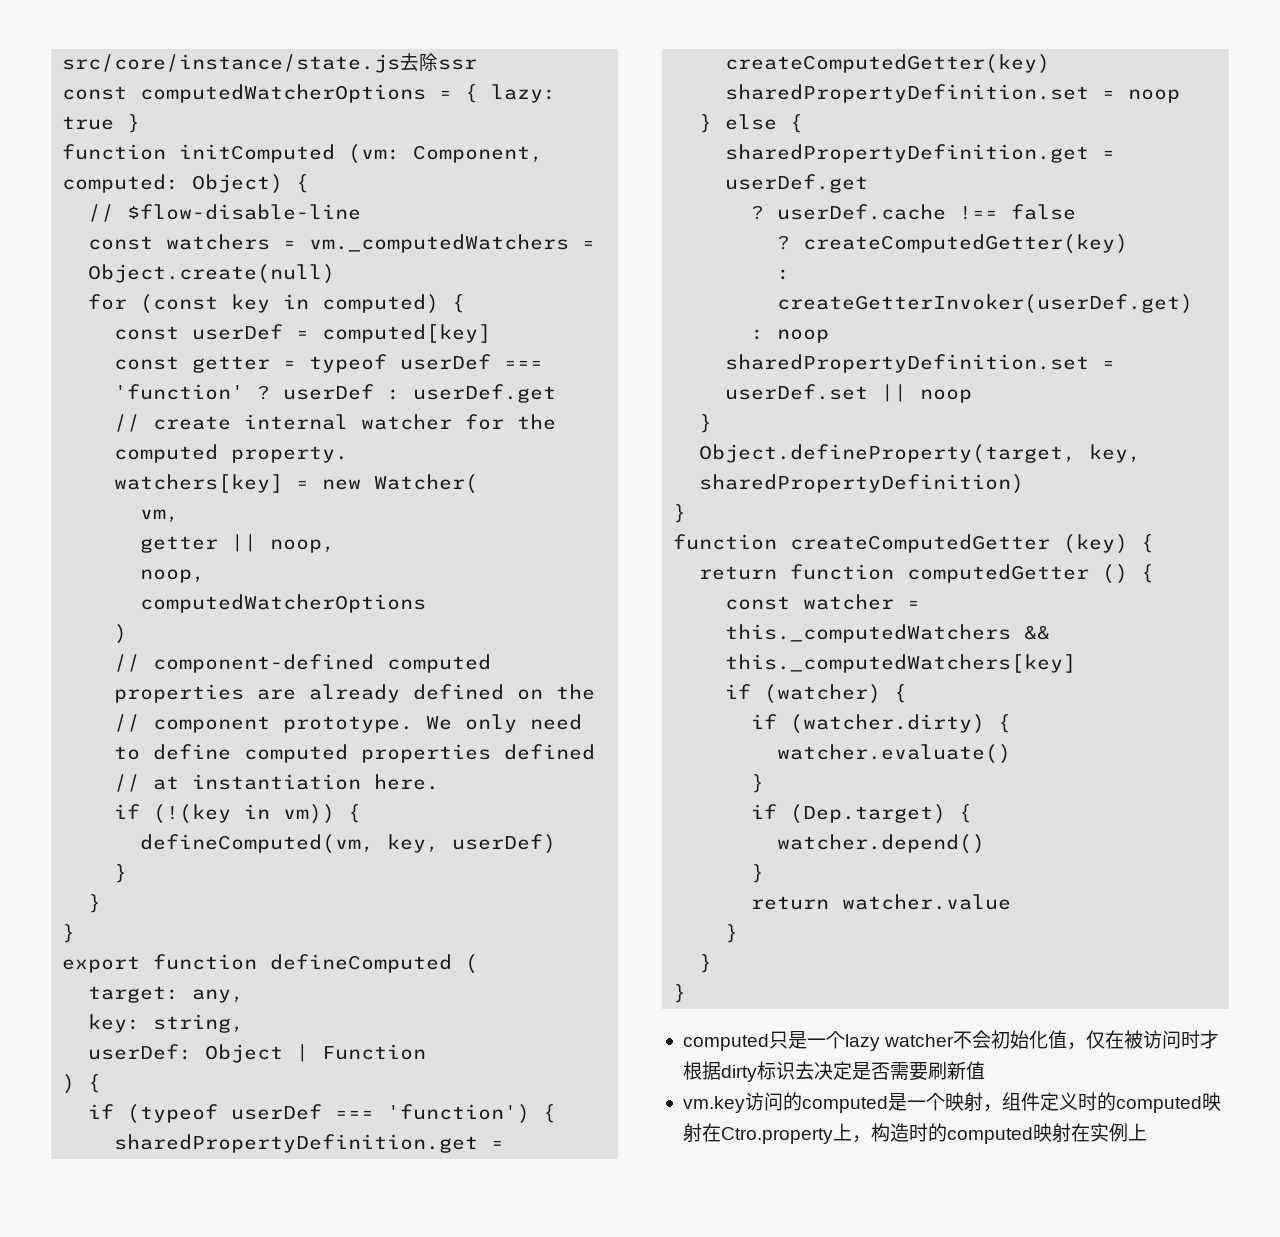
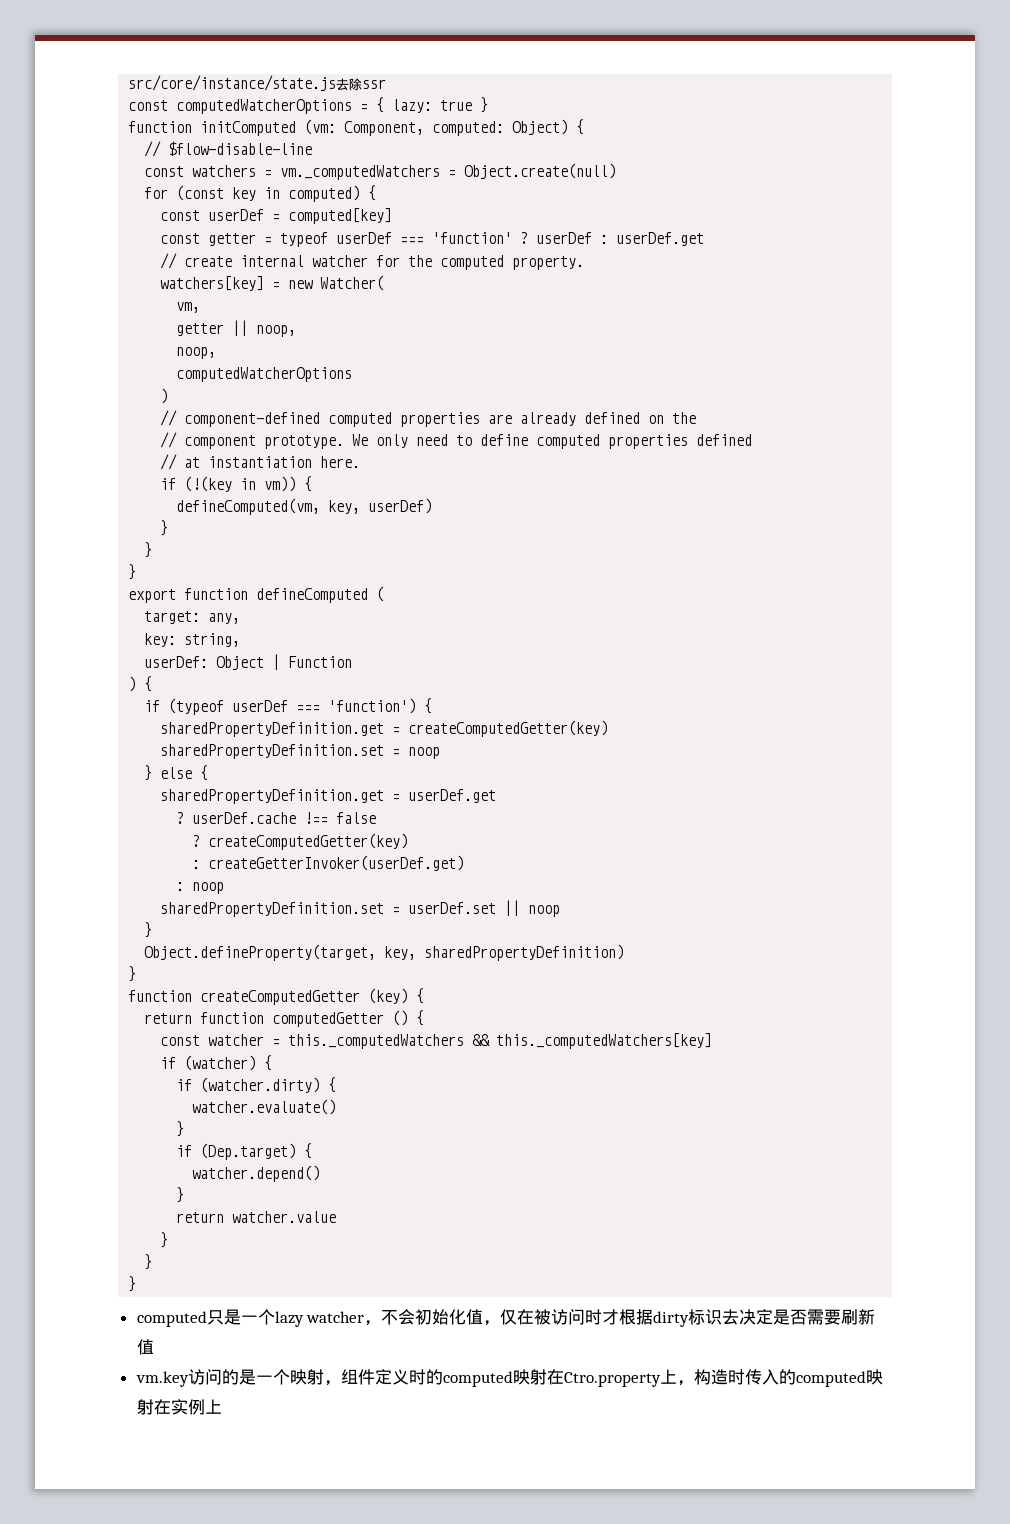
- computed只是一个lazy watcher不会初始化值，仅在被访问时才根据dirty标识去决定是否需要刷新值
+ computed只是一个lazy watcher，不会初始化值，仅在被访问时才根据dirty标识去决定是否需要刷新值
- vm.key访问的computed是一个映射，组件定义时的computed映射在Ctro.property上，构造时的computed映射在实例上
+ vm.key访问的是一个映射，组件定义时的computed映射在Ctro.property上，构造时传入的computed映射在实例上

